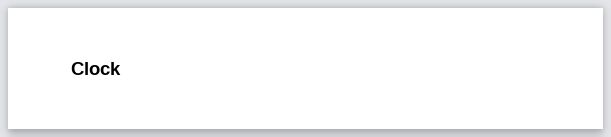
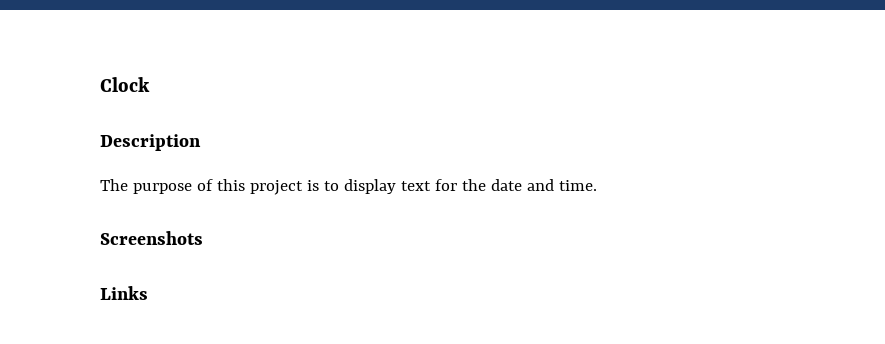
+ Description
+ The purpose of this project is to display text for the date and time.
+ Screenshots
+ Links

